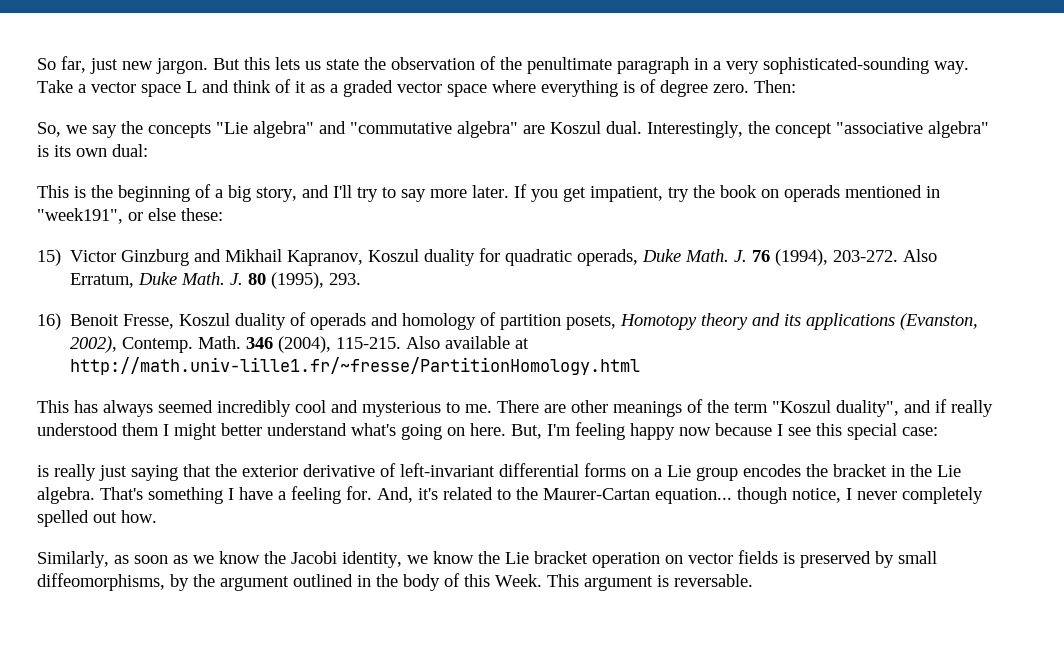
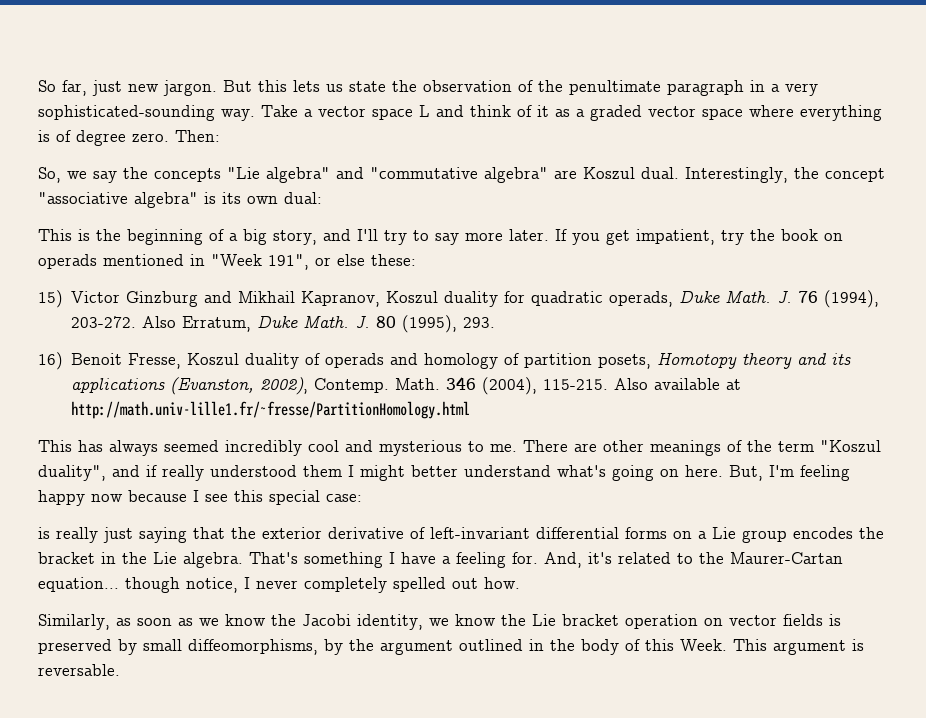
- If you get impatient, try the book on operads mentioned in "week191", or else these:
+ If you get impatient, try the book on operads mentioned in "Week 191", or else these:

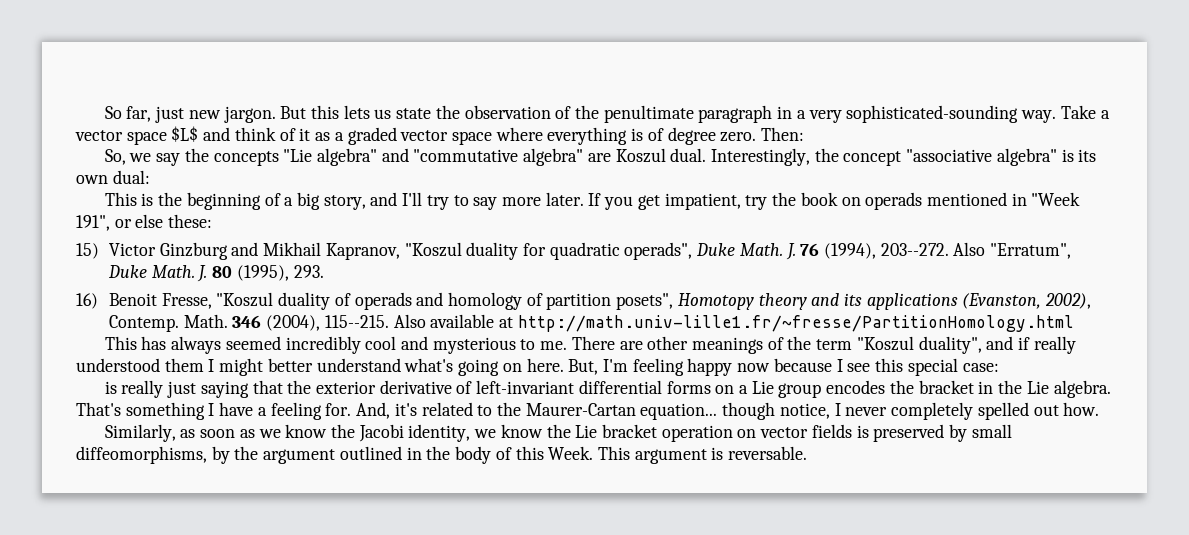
- Take a vector space L and think of it as a graded vector space where everything is of degree zero.
+ Take a vector space $L$ and think of it as a graded vector space where everything is of degree zero.
- 15) Victor Ginzburg and Mikhail Kapranov, Koszul duality for quadratic operads, Duke Math.
+ 15) Victor Ginzburg and Mikhail Kapranov, "Koszul duality for quadratic operads", Duke Math.
- J. 76 (1994), 203-272. Also Erratum, Duke Math.
+ J. 76 (1994), 203--272. Also "Erratum", Duke Math.
- 16) Benoit Fresse, Koszul duality of operads and homology of partition posets, Homotopy theory and its applications (Evanston, 2002), Contemp.
+ 16) Benoit Fresse, "Koszul duality of operads and homology of partition posets", Homotopy theory and its applications (Evanston, 2002), Contemp.
- 346 (2004), 115-215.
+ 346 (2004), 115--215.

